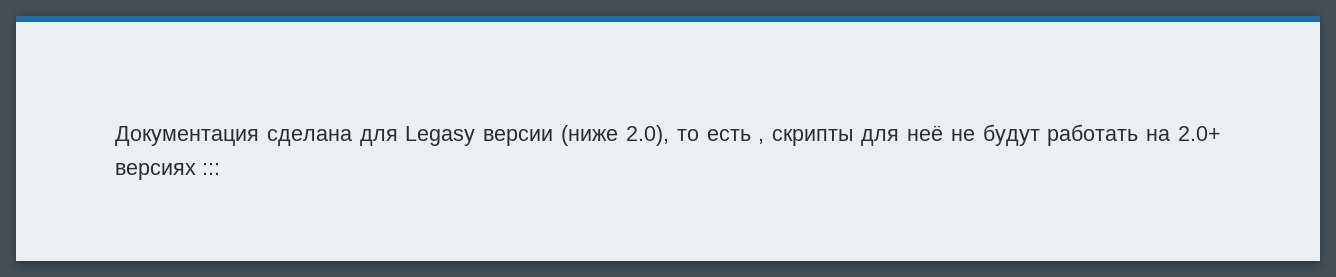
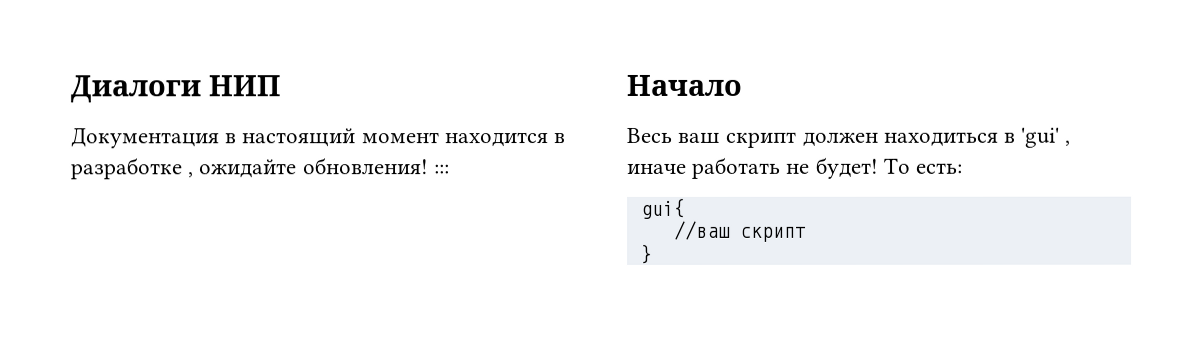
- Документация сделана для Legasy версии (ниже 2.0), то есть , скрипты для неё не будут работать на 2.0+ версиях :::
+ Диалоги НИП
+ Документация в настоящий момент находится в разработке , ожидайте обновления! :::
+ Начало
+ Весь ваш скрипт должен находиться в 'gui' , иначе работать не будет! То есть:
+ gui{
+ //ваш скрипт
+ }

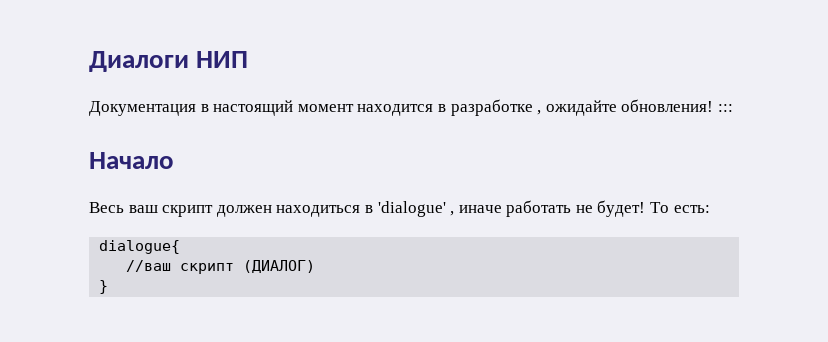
- Весь ваш скрипт должен находиться в 'gui' , иначе работать не будет!
+ Весь ваш скрипт должен находиться в 'dialogue' , иначе работать не будет!
- gui{
+ dialogue{
- //ваш скрипт
+ //ваш скрипт (ДИАЛОГ)

